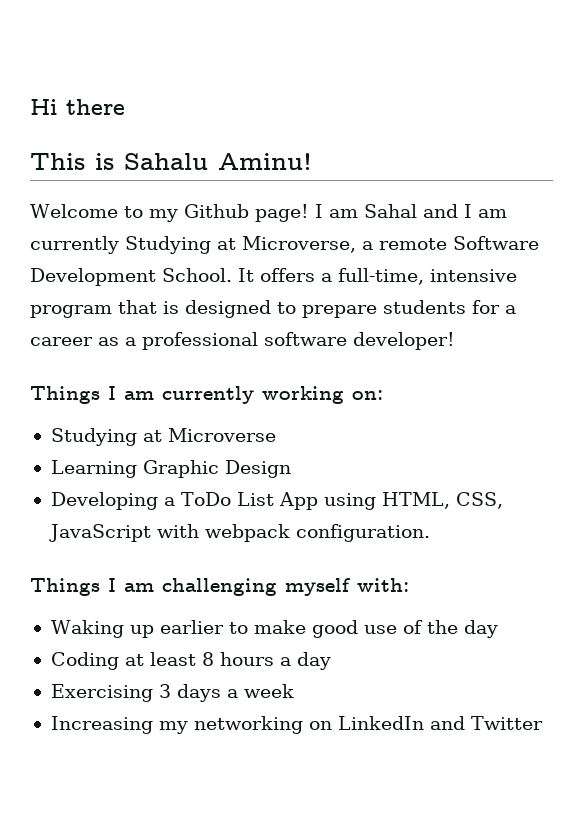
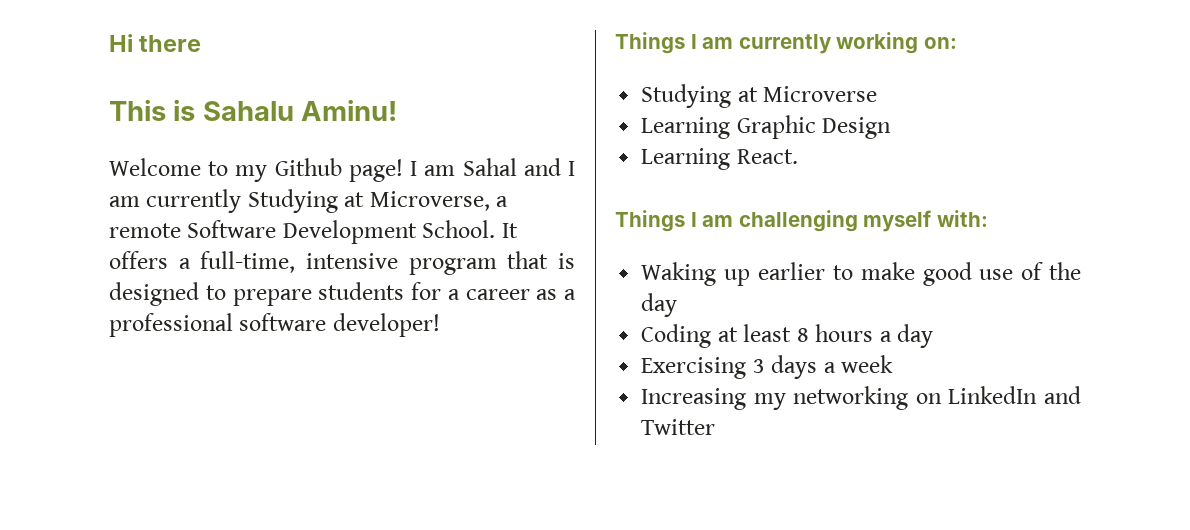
- Developing a ToDo List App using HTML, CSS, JavaScript with webpack configuration.
+ Learning React.

